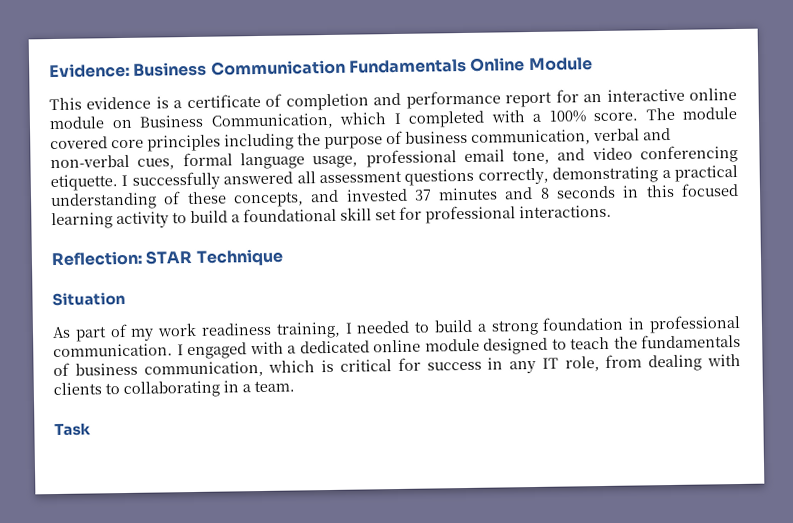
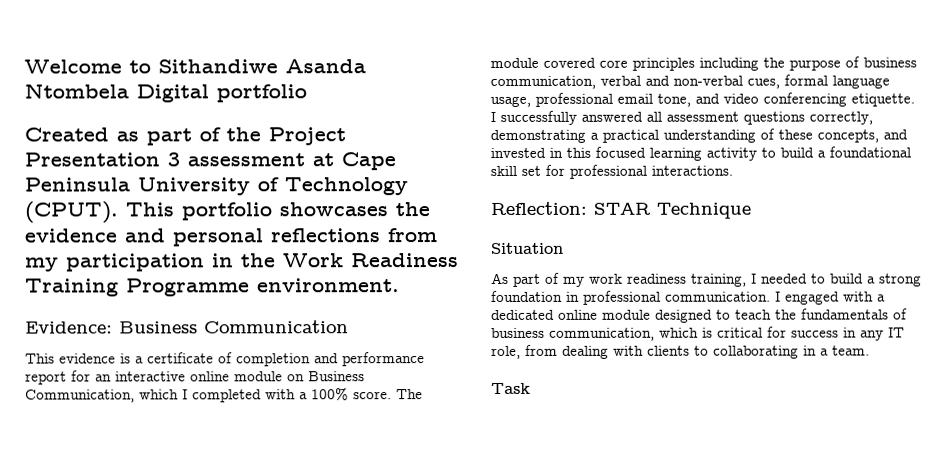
+ Welcome to Sithandiwe Asanda Ntombela Digital portfolio
+ Created as part of the Project Presentation 3 assessment at Cape Peninsula University of Technology (CPUT). This portfolio showcases the evidence and personal reflections from my participation in the Work Readiness Training Programme environment.
- Evidence: Business Communication Fundamentals Online Module
+ Evidence: Business Communication
- I successfully answered all assessment questions correctly, demonstrating a practical understanding of these concepts, and invested 37 minutes and 8 seconds in this focused learning activity to build a foundational skill set for professional interactions.
+ I successfully answered all assessment questions correctly, demonstrating a practical understanding of these concepts, and invested in this focused learning activity to build a foundational skill set for professional interactions.

